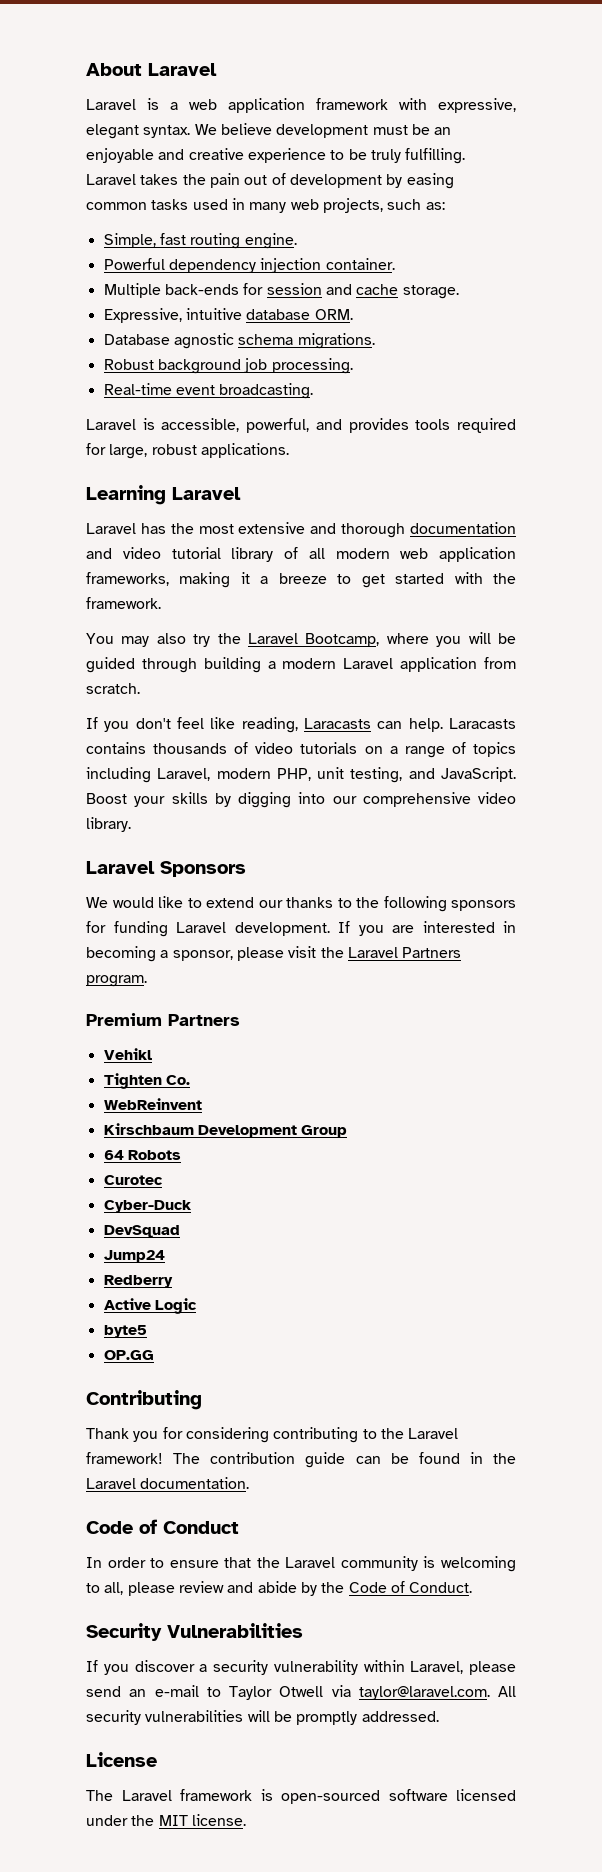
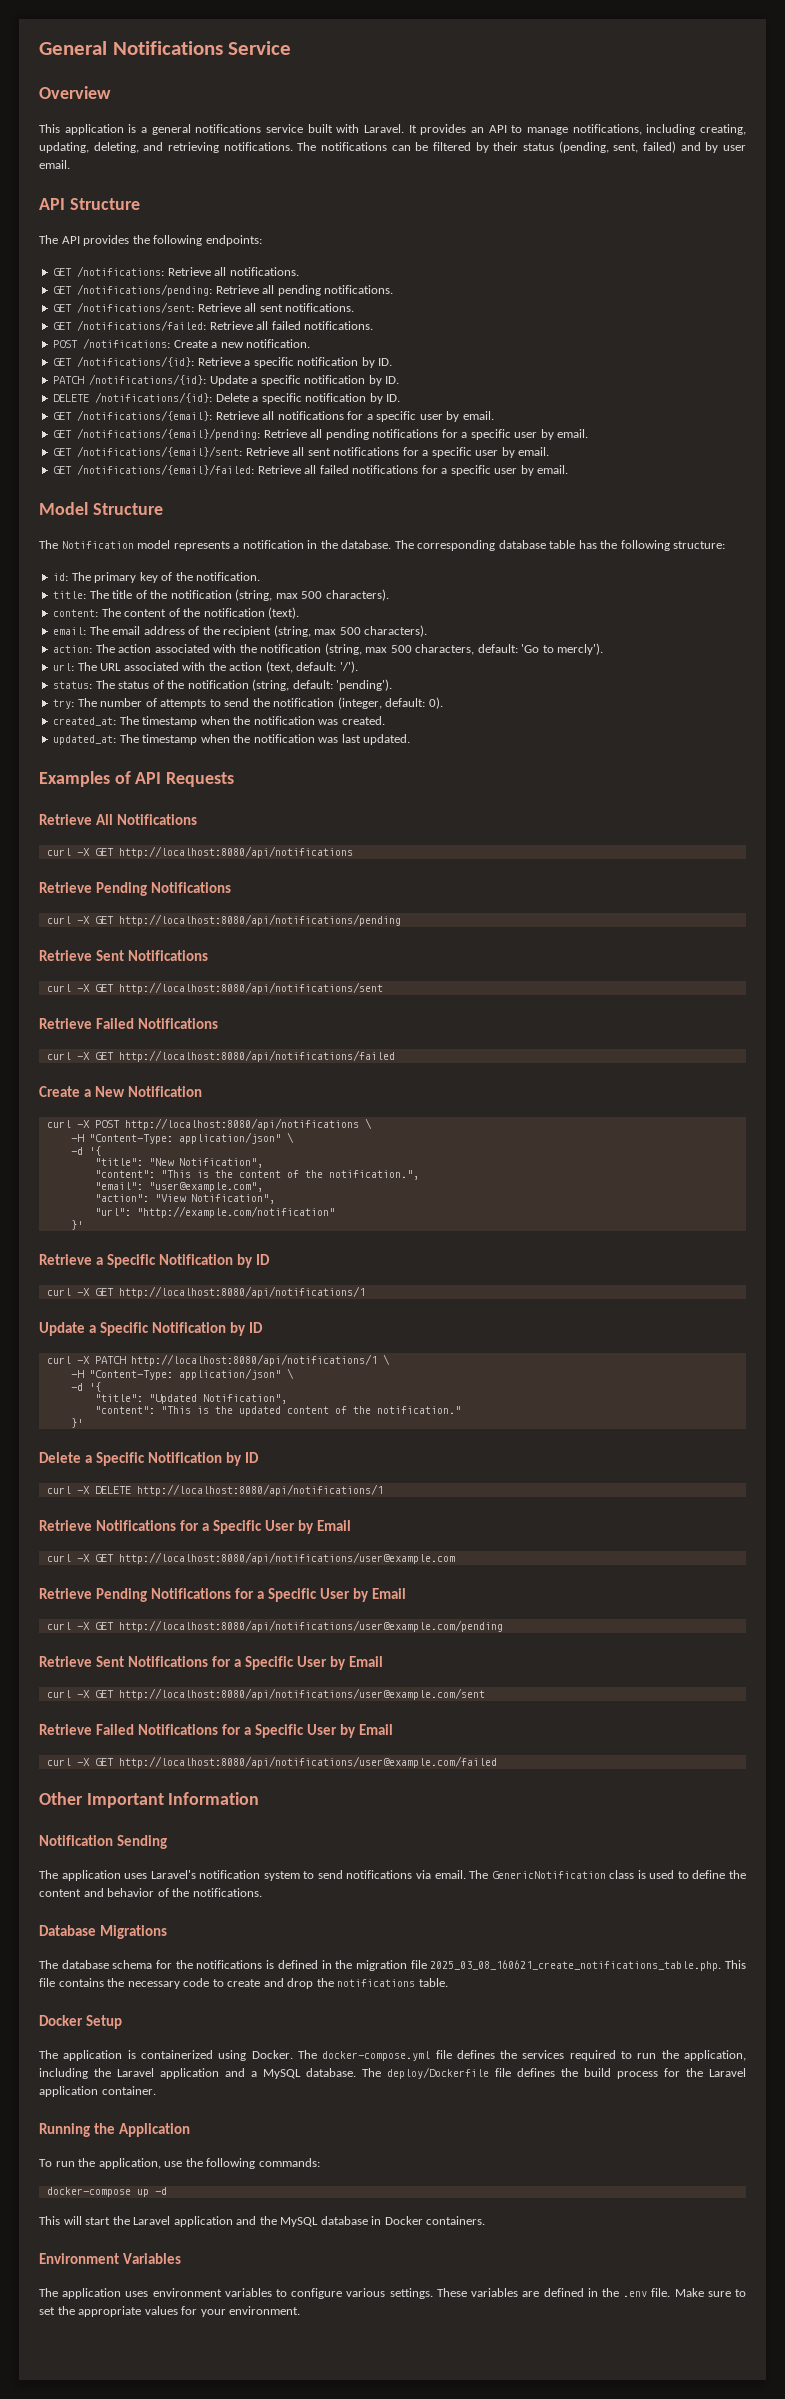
- About Laravel
- Laravel is a web application framework with expressive, elegant syntax. We believe development must be an enjoyable and creative experience to be truly fulfilling. Laravel takes the pain out of development by easing common tasks used in many web projects, such as:
- Simple, fast routing engine.
- Powerful dependency injection container.
- Multiple back-ends for session and cache storage.
- Expressive, intuitive database ORM.
- Database agnostic schema migrations.
- Robust background job processing.
- Real-time event broadcasting.
- Laravel is accessible, powerful, and provides tools required for large, robust applications.
- Learning Laravel
- Laravel has the most extensive and thorough documentation and video tutorial library of all modern web application frameworks, making it a breeze to get started with the framework.
- You may also try the Laravel Bootcamp, where you will be guided through building a modern Laravel application from scratch.
- If you don't feel like reading, Laracasts can help. Laracasts contains thousands of video tutorials on a range of topics including Laravel, modern PHP, unit testing, and JavaScript. Boost your skills by digging into our comprehensive video library.
- Laravel Sponsors
- We would like to extend our thanks to the following sponsors for funding Laravel development. If you are interested in becoming a sponsor, please visit the Laravel Partners program.
- Premium Partners
- Vehikl
- Tighten Co.
- WebReinvent
- Kirschbaum Development Group
- 64 Robots
- Curotec
- Cyber-Duck
- DevSquad
- Jump24
- Redberry
- Active Logic
- byte5
- OP.GG
- Contributing
- Thank you for considering contributing to the Laravel framework! The contribution guide can be found in the Laravel documentation.
- Code of Conduct
- In order to ensure that the Laravel community is welcoming to all, please review and abide by the Code of Conduct.
- Security Vulnerabilities
- If you discover a security vulnerability within Laravel, please send an e-mail to Taylor Otwell via taylor@laravel.com. All security vulnerabilities will be promptly addressed.
- License
- The Laravel framework is open-sourced software licensed under the MIT license.
+ General Notifications Service
+ Overview
+ This application is a general notifications service built with Laravel. It provides an API to manage notifications, including creating, updating, deleting, and retrieving notifications. The notifications can be filtered by their status (pending, sent, failed) and by user email.
+ API Structure
+ The API provides the following endpoints:
+ GET /notifications: Retrieve all notifications.
+ GET /notifications/pending: Retrieve all pending notifications.
+ GET /notifications/sent: Retrieve all sent notifications.
+ GET /notifications/failed: Retrieve all failed notifications.
+ POST /notifications: Create a new notification.
+ GET /notifications/{id}: Retrieve a specific notification by ID.
+ PATCH /notifications/{id}: Update a specific notification by ID.
+ DELETE /notifications/{id}: Delete a specific notification by ID.
+ GET /notifications/{email}: Retrieve all notifications for a specific user by email.
+ GET /notifications/{email}/pending: Retrieve all pending notifications for a specific user by email.
+ GET /notifications/{email}/sent: Retrieve all sent notifications for a specific user by email.
+ GET /notifications/{email}/failed: Retrieve all failed notifications for a specific user by email.
+ Model Structure
+ The Notification model represents a notification in the database. The corresponding database table has the following structure:
+ id: The primary key of the notification.
+ title: The title of the notification (string, max 500 characters).
+ content: The content of the notification (text).
+ email: The email address of the recipient (string, max 500 characters).
+ action: The action associated with the notification (string, max 500 characters, default: 'Go to mercly').
+ url: The URL associated with the action (text, default: '/').
+ status: The status of the notification (string, default: 'pending').
+ try: The number of attempts to send the notification (integer, default: 0).
+ created_at: The timestamp when the notification was created.
+ updated_at: The timestamp when the notification was last updated.
+ Examples of API Requests
+ Retrieve All Notifications
+ curl -X GET http://localhost:8080/api/notifications
+ Retrieve Pending Notifications
+ curl -X GET http://localhost:8080/api/notifications/pending
+ Retrieve Sent Notifications
+ curl -X GET http://localhost:8080/api/notifications/sent
+ Retrieve Failed Notifications
+ curl -X GET http://localhost:8080/api/notifications/failed
+ Create a New Notification
+ curl -X POST http://localhost:8080/api/notifications \
+ -H "Content-Type: application/json" \
+ -d '{
+ "title": "New Notification",
+ "content": "This is the content of the notification.",
+ "email": "user@example.com",
+ "action": "View Notification",
+ "url": "http://example.com/notification"
+ }'
+ Retrieve a Specific Notification by ID
+ curl -X GET http://localhost:8080/api/notifications/1
+ Update a Specific Notification by ID
+ curl -X PATCH http://localhost:8080/api/notifications/1 \
+ -H "Content-Type: application/json" \
+ -d '{
+ "title": "Updated Notification",
+ "content": "This is the updated content of the notification."
+ }'
+ Delete a Specific Notification by ID
+ curl -X DELETE http://localhost:8080/api/notifications/1
+ Retrieve Notifications for a Specific User by Email
+ curl -X GET http://localhost:8080/api/notifications/user@example.com
+ Retrieve Pending Notifications for a Specific User by Email
+ curl -X GET http://localhost:8080/api/notifications/user@example.com/pending
+ Retrieve Sent Notifications for a Specific User by Email
+ curl -X GET http://localhost:8080/api/notifications/user@example.com/sent
+ Retrieve Failed Notifications for a Specific User by Email
+ curl -X GET http://localhost:8080/api/notifications/user@example.com/failed
+ Other Important Information
+ Notification Sending
+ The application uses Laravel's notification system to send notifications via email. The GenericNotification class is used to define the content and behavior of the notifications.
+ Database Migrations
+ The database schema for the notifications is defined in the migration file 2025_03_08_160621_create_notifications_table.php. This file contains the necessary code to create and drop the notifications table.
+ Docker Setup
+ The application is containerized using Docker. The docker-compose.yml file defines the services required to run the application, including the Laravel application and a MySQL database. The deploy/Dockerfile file defines the build process for the Laravel application container.
+ Running the Application
+ To run the application, use the following commands:
+ docker-compose up -d
+ This will start the Laravel application and the MySQL database in Docker containers.
+ Environment Variables
+ The application uses environment variables to configure various settings. These variables are defined in the .env file. Make sure to set the appropriate values for your environment.

